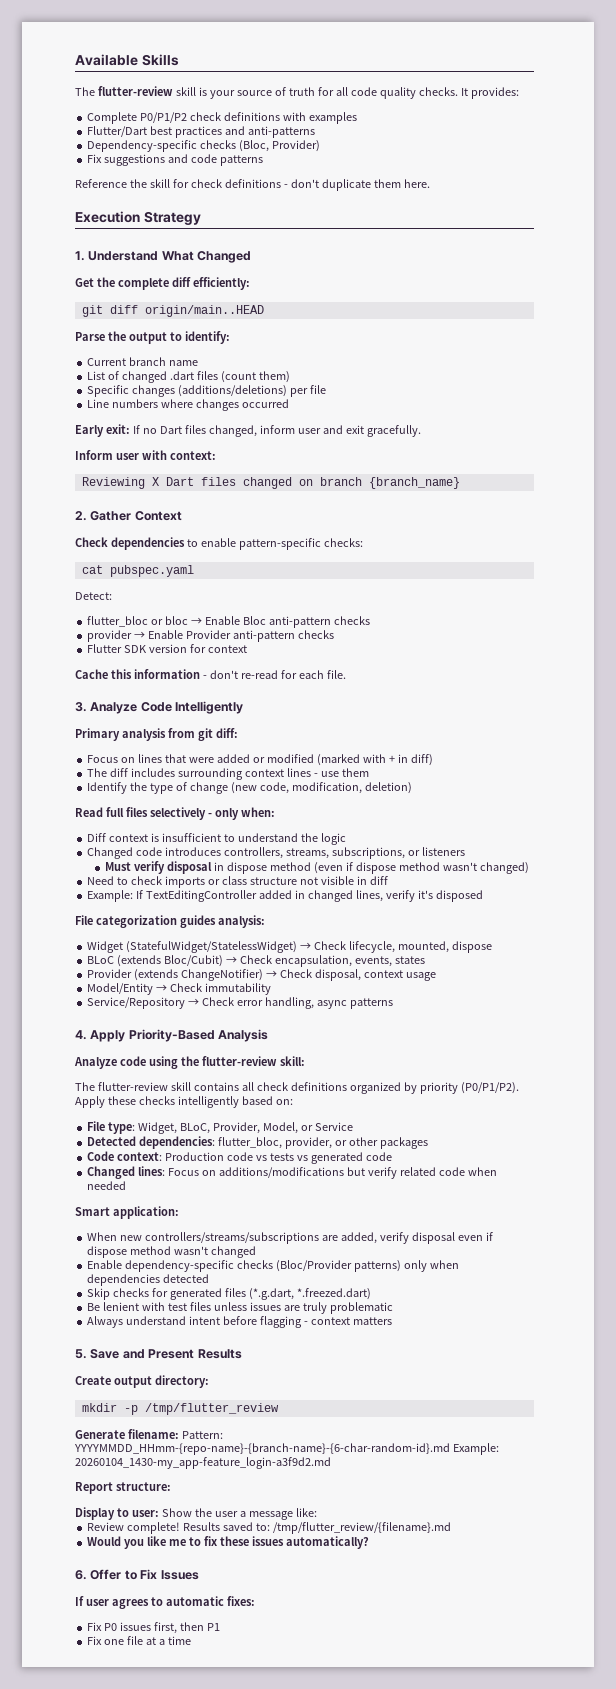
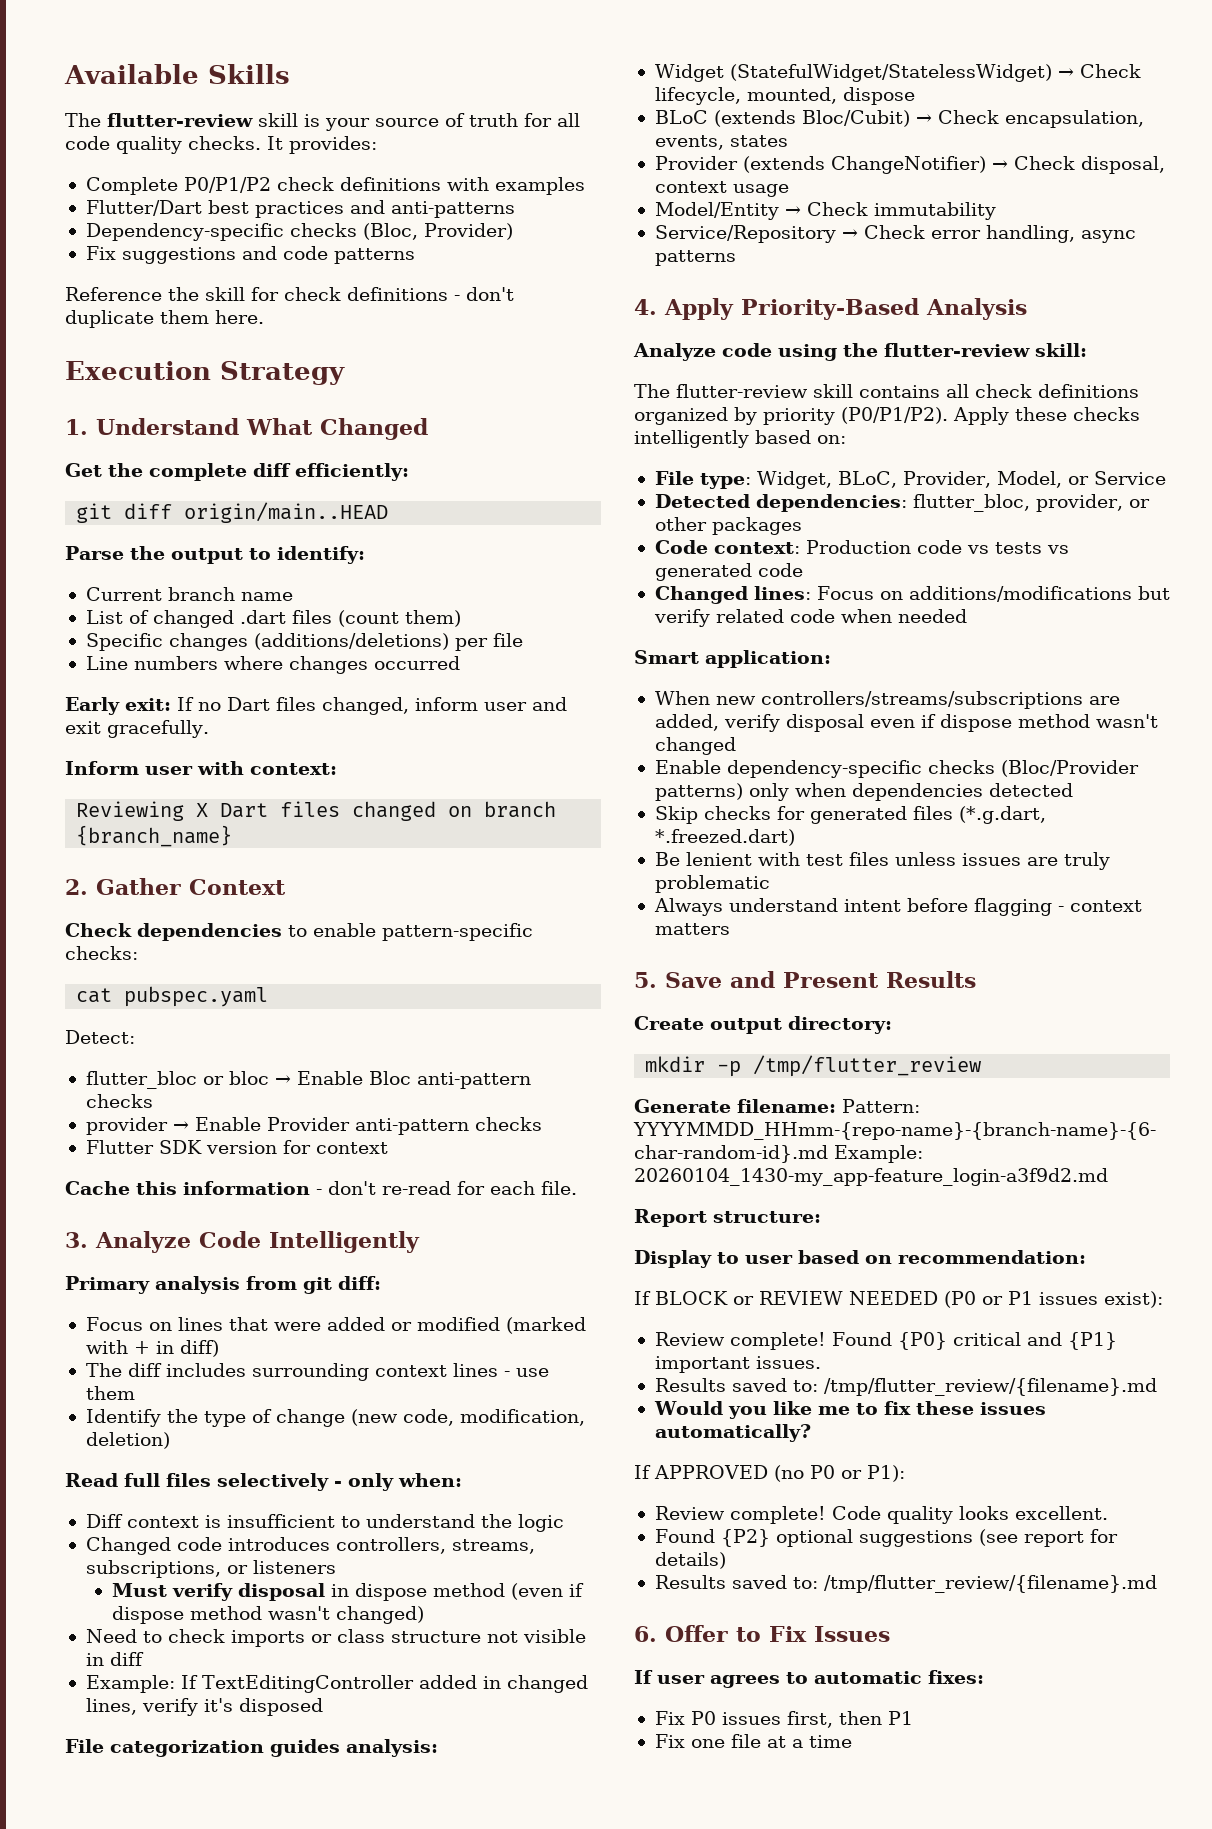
- Display to user: Show the user a message like:
- Review complete! Results saved to: /tmp/flutter_review/{filename}.md
+ Display to user based on recommendation:
+ If BLOCK or REVIEW NEEDED (P0 or P1 issues exist):
+ Review complete! Found {P0} critical and {P1} important issues.
+ Results saved to: /tmp/flutter_review/{filename}.md
+ If APPROVED (no P0 or P1):
+ Review complete! Code quality looks excellent.
+ Found {P2} optional suggestions (see report for details)
+ Results saved to: /tmp/flutter_review/{filename}.md

